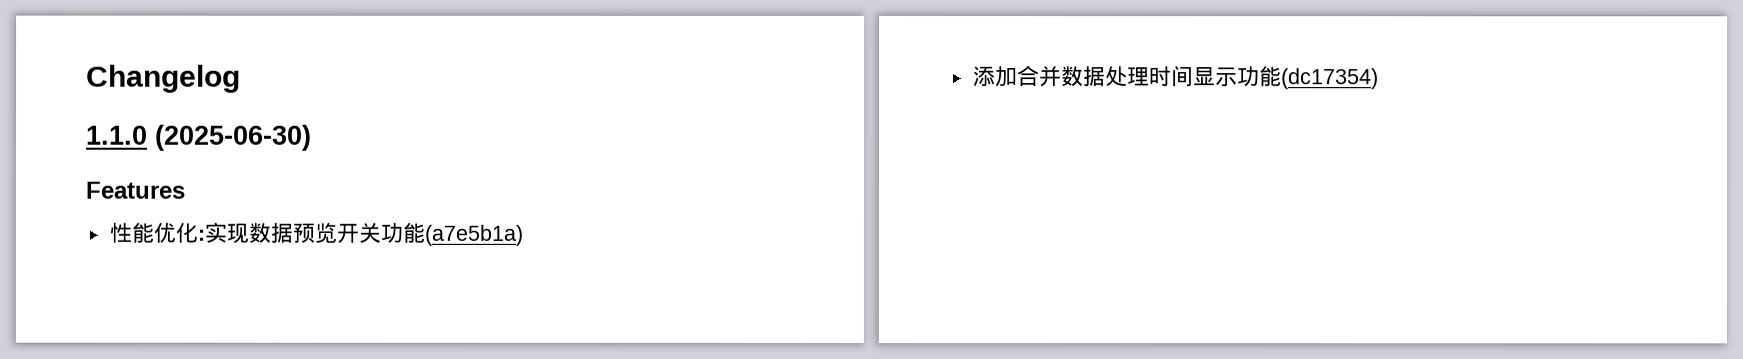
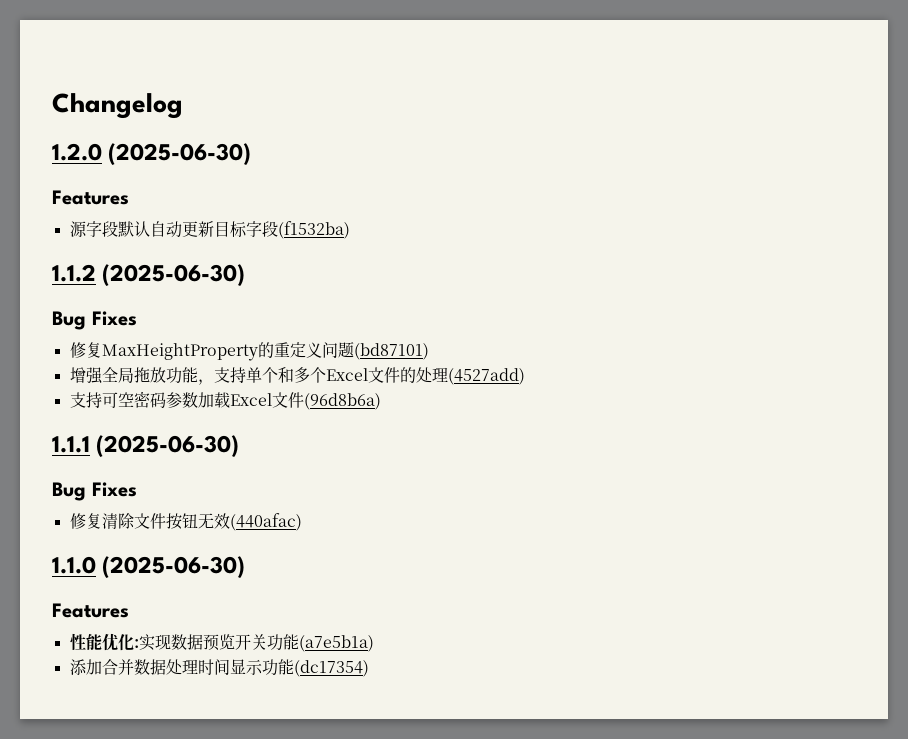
+ 1.2.0 (2025-06-30)
+ Features
+ 源字段默认自动更新目标字段(f1532ba)
+ 1.1.2 (2025-06-30)
+ Bug Fixes
+ 修复MaxHeightProperty的重定义问题(bd87101)
+ 增强全局拖放功能，支持单个和多个Excel文件的处理(4527add)
+ 支持可空密码参数加载Excel文件(96d8b6a)
+ 1.1.1 (2025-06-30)
+ Bug Fixes
+ 修复清除文件按钮无效(440afac)

